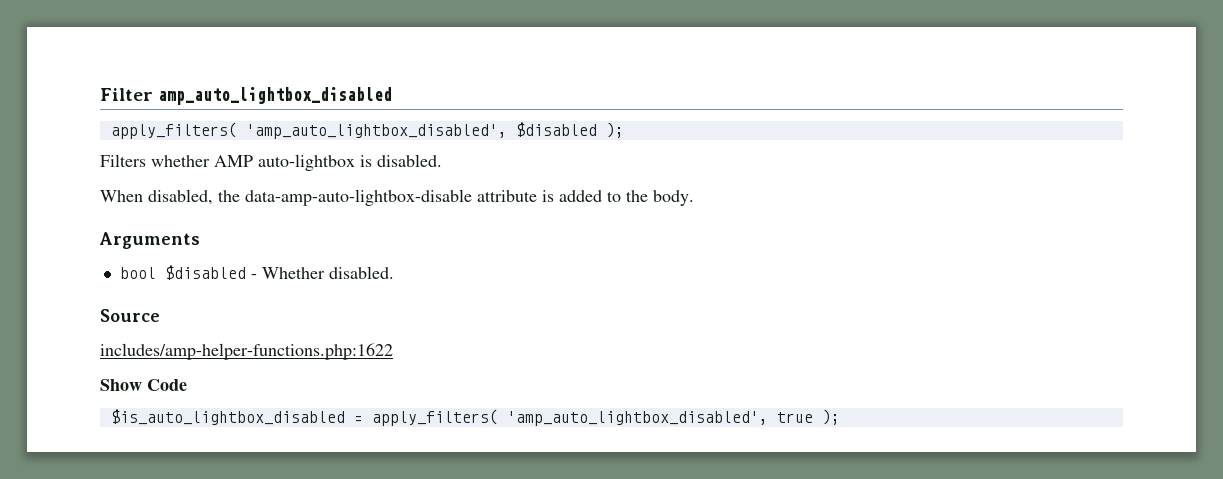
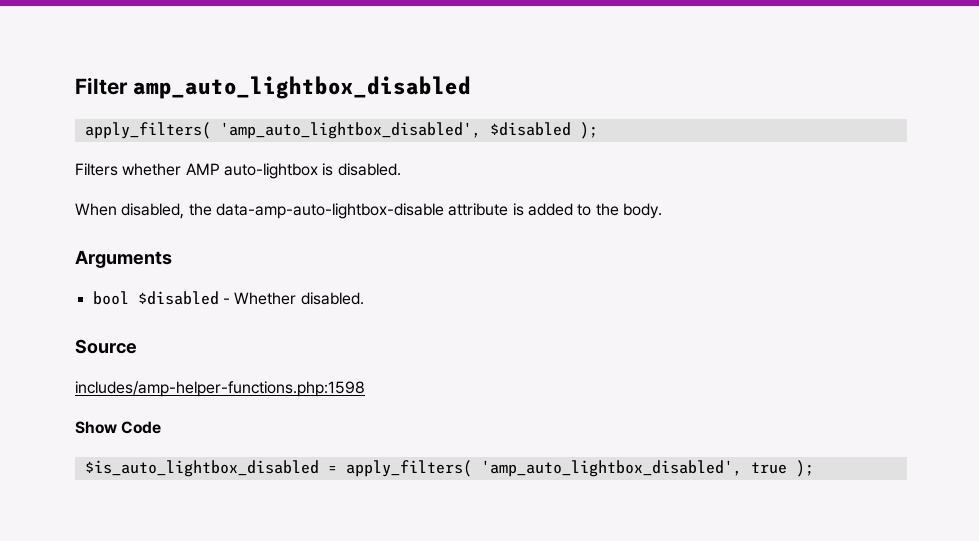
- includes/amp-helper-functions.php:1622
+ includes/amp-helper-functions.php:1598

